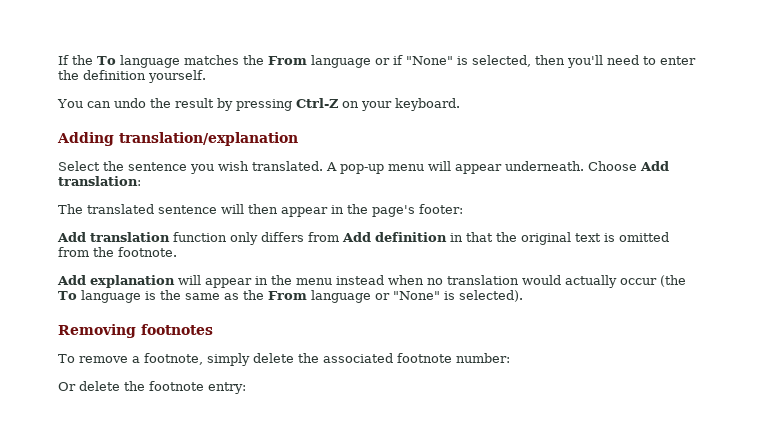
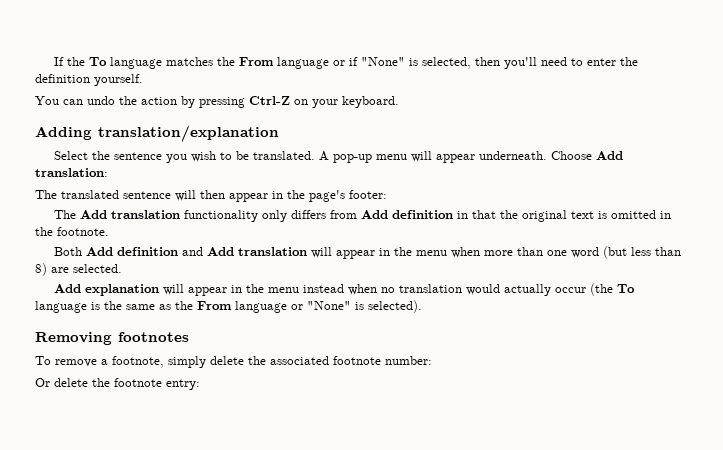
- You can undo the result by pressing Ctrl-Z on your keyboard.
+ You can undo the action by pressing Ctrl-Z on your keyboard.
- Select the sentence you wish translated.
+ Select the sentence you wish to be translated.
- Add translation function only differs from Add definition in that the original text is omitted from the footnote.
+ The Add translation functionality only differs from Add definition in that the original text is omitted in the footnote.
+ Both Add definition and Add translation will appear in the menu when more than one word (but less than 8) are selected.

